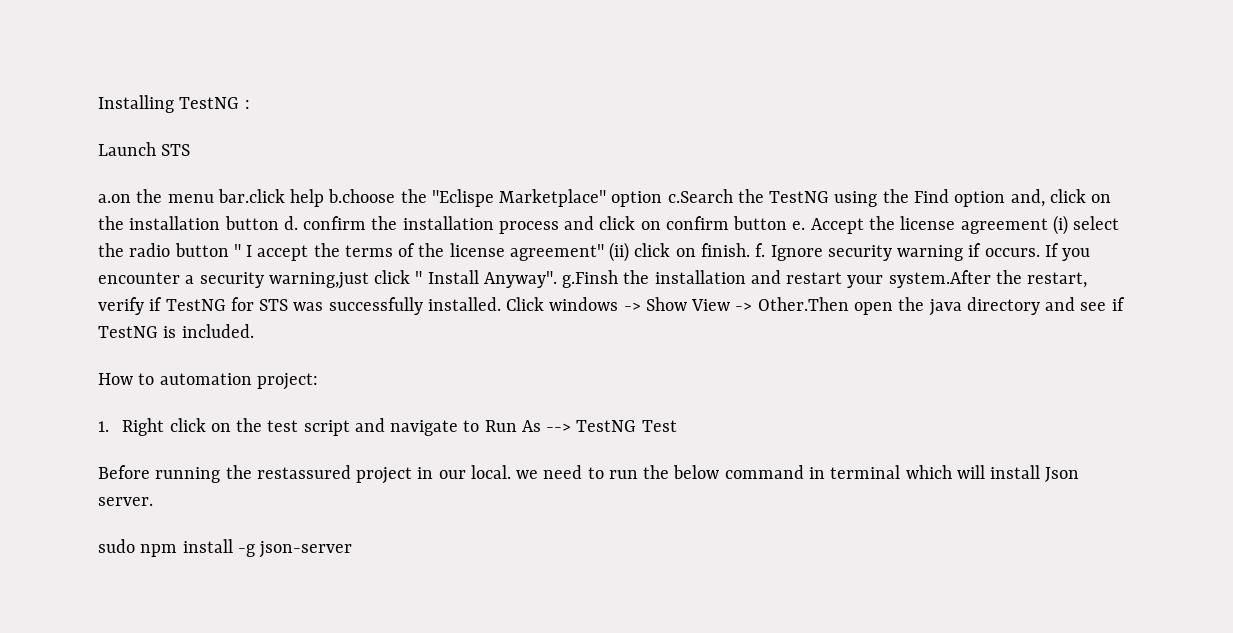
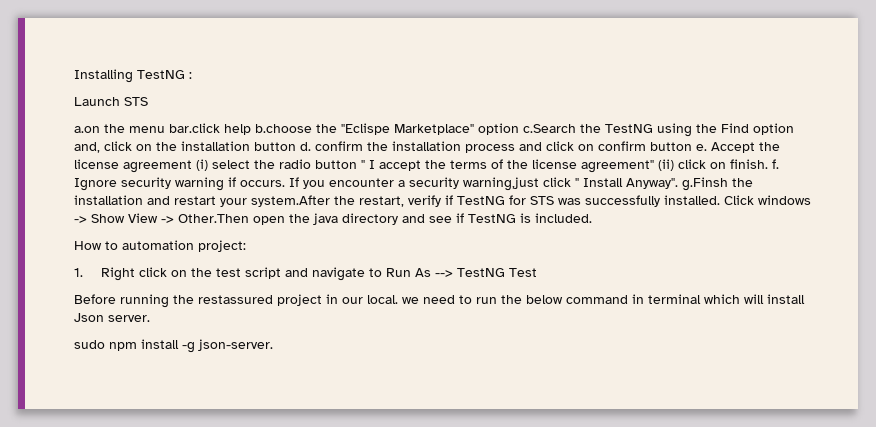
- sudo npm install -g json-server
+ sudo npm install -g json-server.

